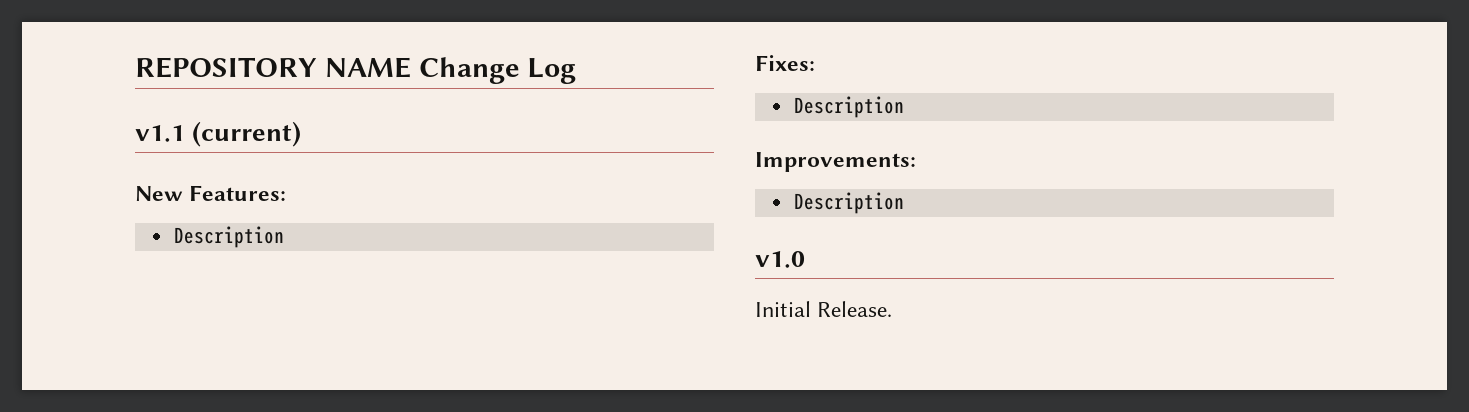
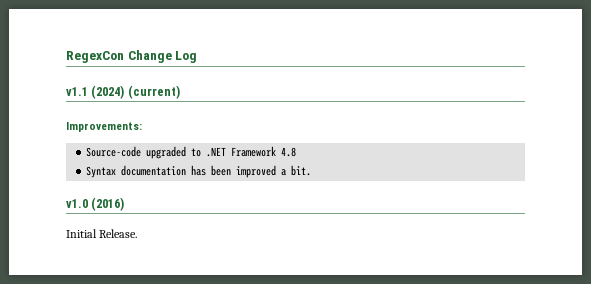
- REPOSITORY NAME Change Log
+ RegexCon Change Log
- v1.1 (current)
+ v1.1 (2024) (current)
- New Features:
- Description
- Fixes:
- Description
  Improvements:
- Description
+ Source-code upgraded to .NET Framework 4.8
+ Syntax documentation has been improved a bit.
- v1.0
+ v1.0 (2016)

